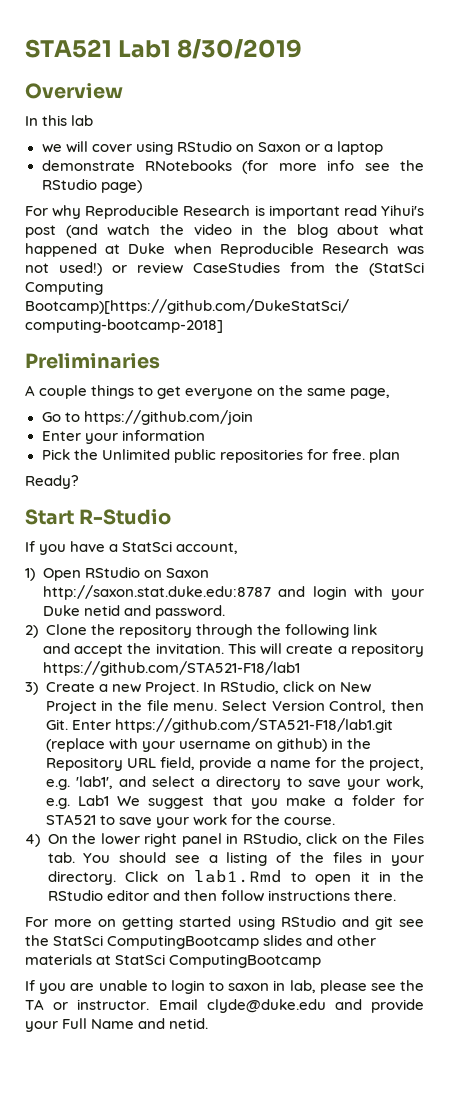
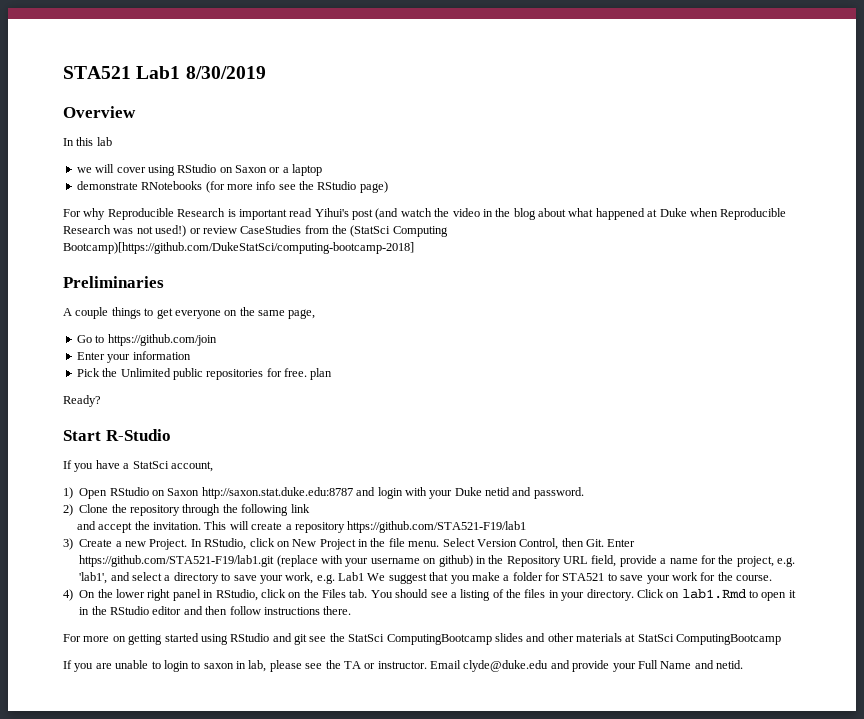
- This will create a repository https://github.com/STA521-F18/lab1
+ This will create a repository https://github.com/STA521-F19/lab1
- Select Version Control, then Git. Enter https://github.com/STA521-F18/lab1.git (replace with your username on github) in the Repository URL field, provide a name for the project, e.g. 'lab1', and select a directory to save your work, e.g. Lab1 We suggest that you make a folder for STA521 to save your work for the course.
+ Select Version Control, then Git. Enter https://github.com/STA521-F19/lab1.git (replace with your username on github) in the Repository URL field, provide a name for the project, e.g. 'lab1', and select a directory to save your work, e.g. Lab1 We suggest that you make a folder for STA521 to save your work for the course.

